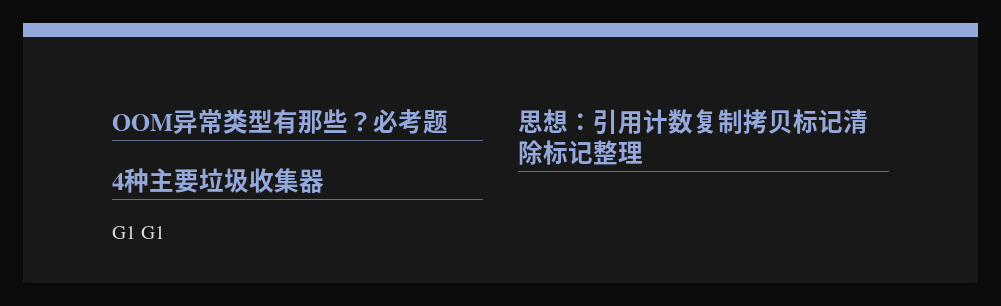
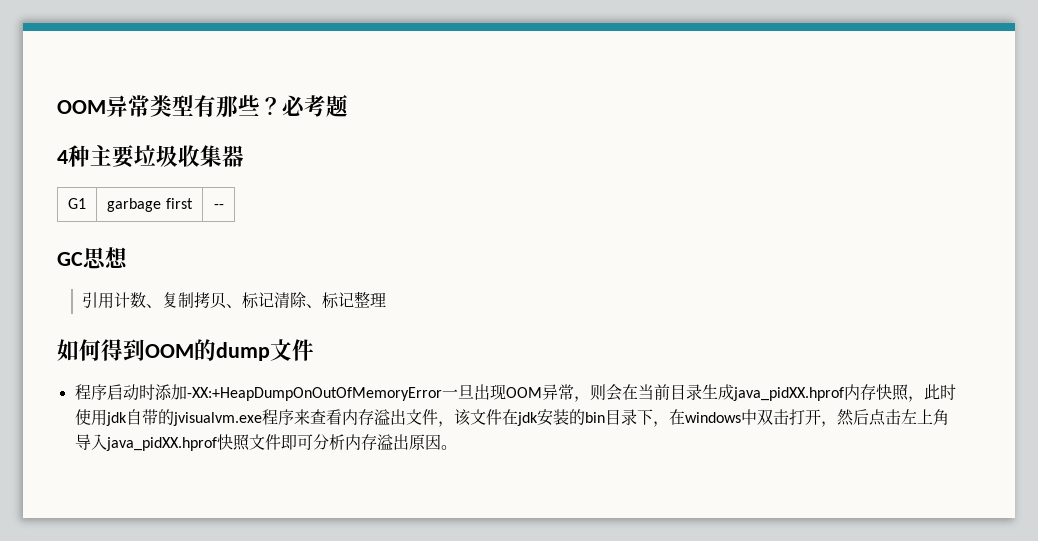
- G1 G1
- 思想：引用计数复制拷贝标记清除标记整理
+ G1 | garbage first | --
+ GC思想
+ 引用计数、复制拷贝、标记清除、标记整理
+ 如何得到OOM的dump文件
+ 程序启动时添加-XX:+HeapDumpOnOutOfMemoryError一旦出现OOM异常，则会在当前目录生成java_pidXX.hprof内存快照，此时使用jdk自带的jvisualvm.exe程序来查看内存溢出文件，该文件在jdk安装的bin目录下，在windows中双击打开，然后点击左上角导入java_pidXX.hprof快照文件即可分析内存溢出原因。

